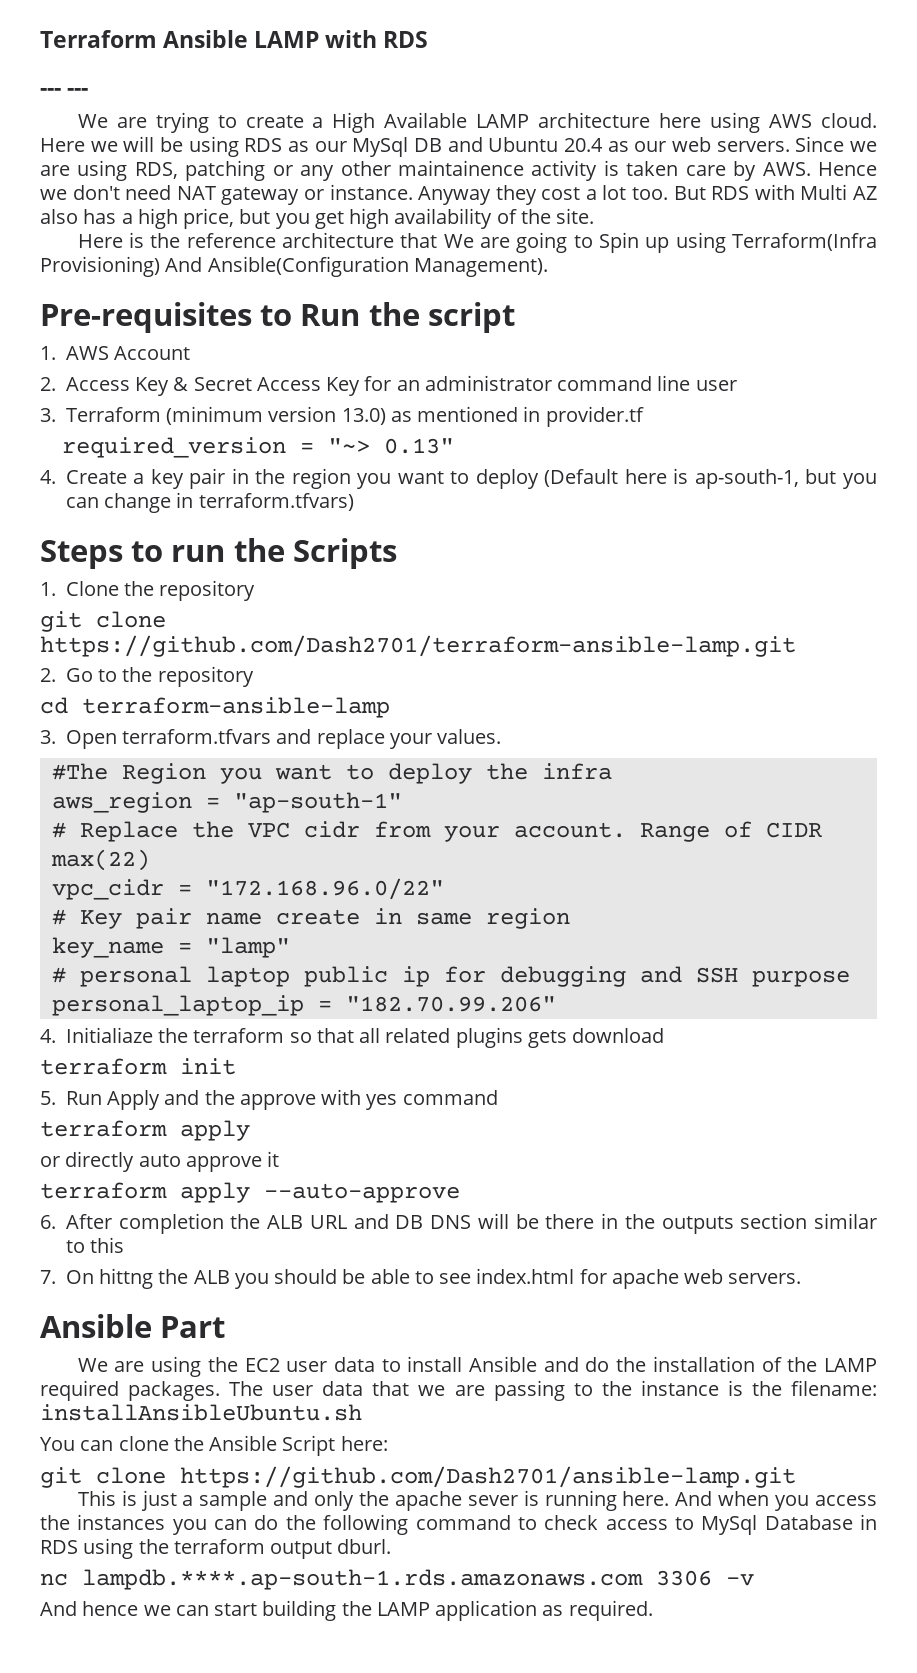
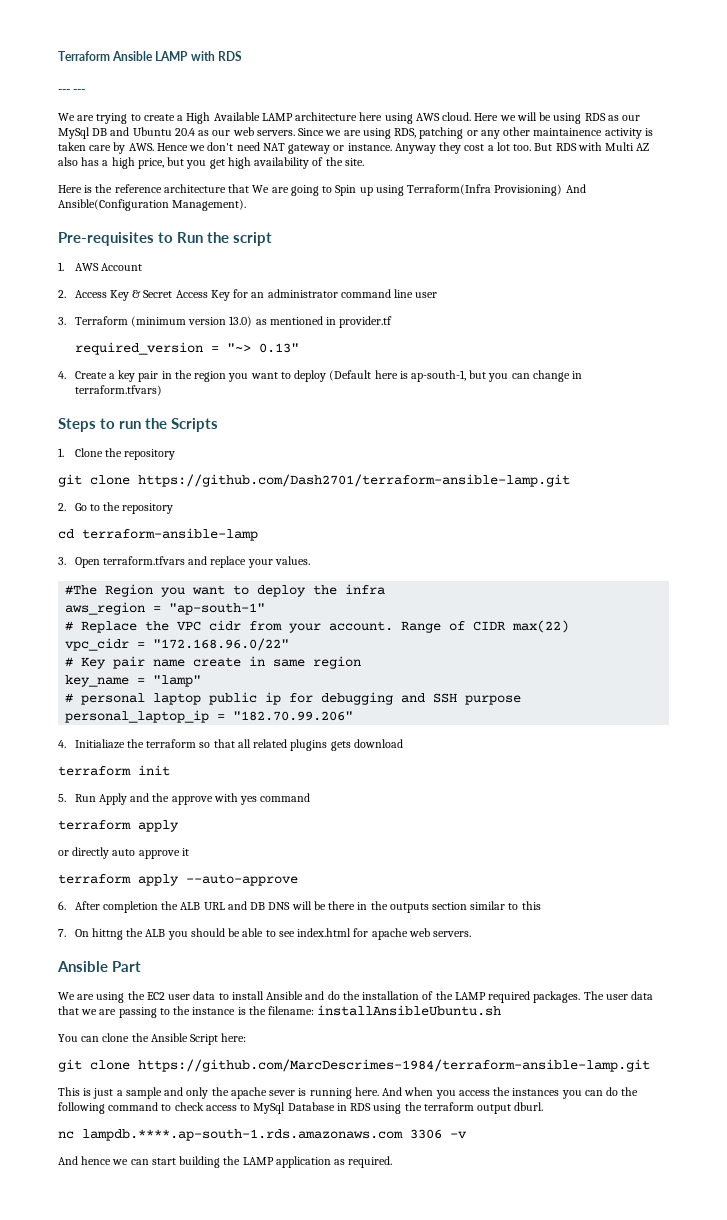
- git clone https://github.com/Dash2701/ansible-lamp.git
+ git clone https://github.com/MarcDescrimes-1984/terraform-ansible-lamp.git

